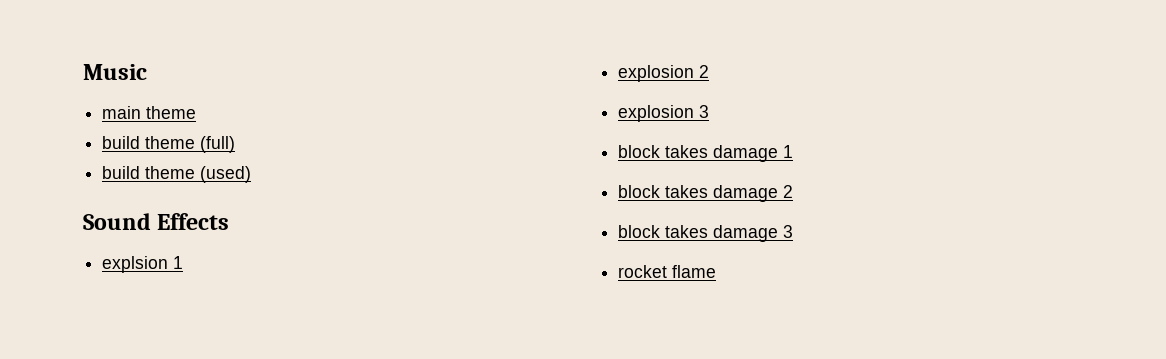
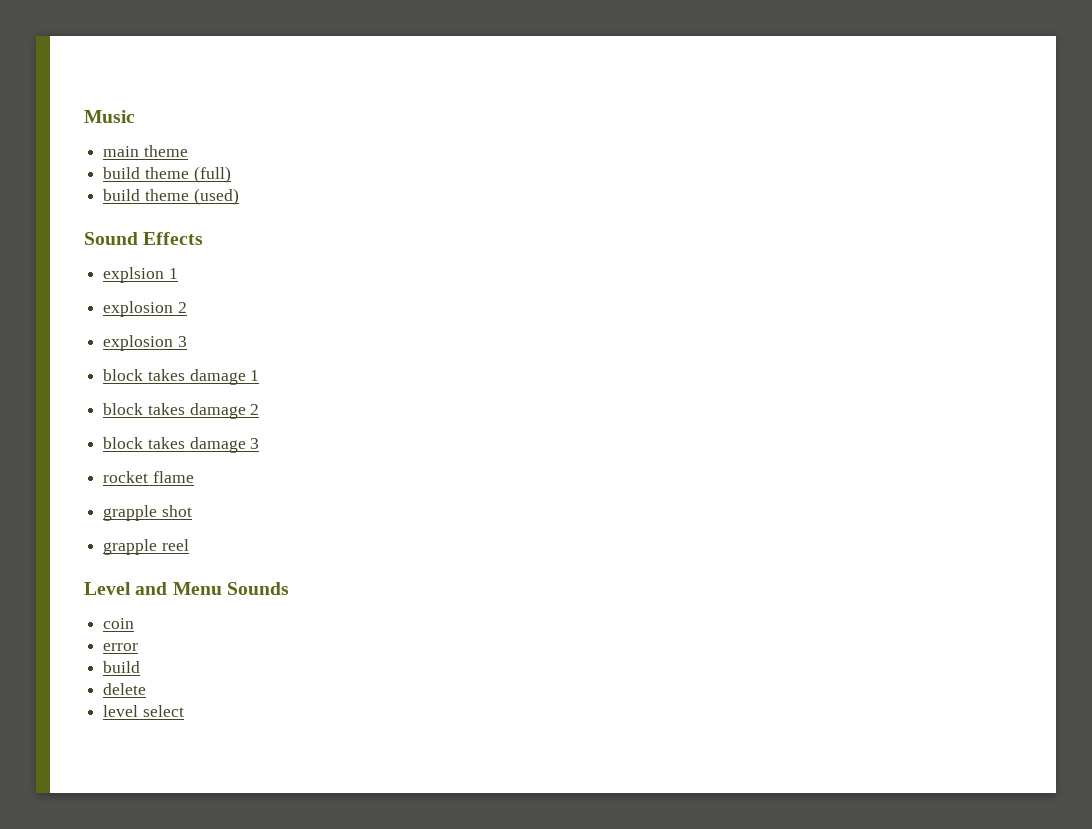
+ grapple shot
+ grapple reel
+ Level and Menu Sounds
+ coin
+ error
+ build
+ delete
+ level select

